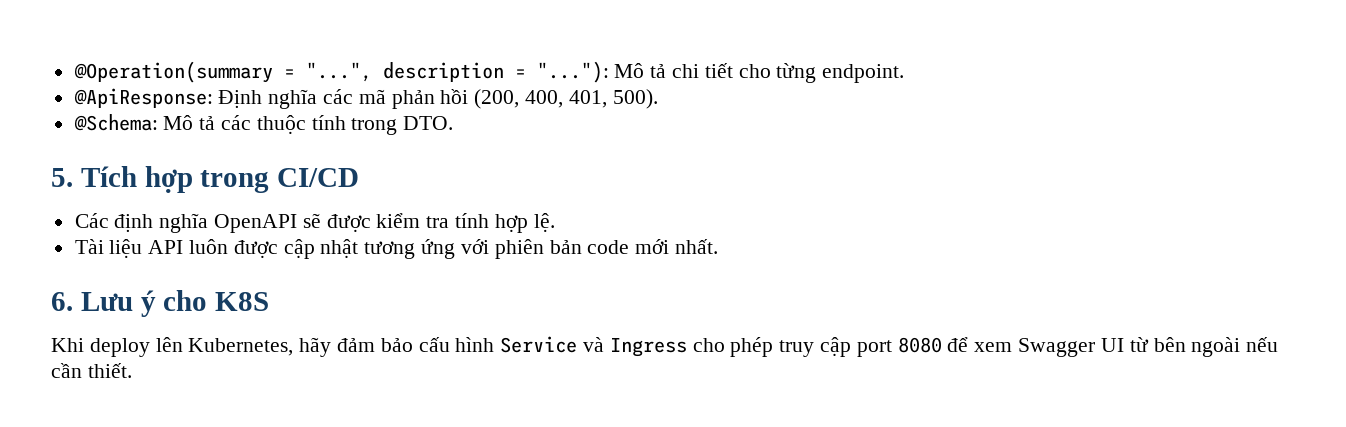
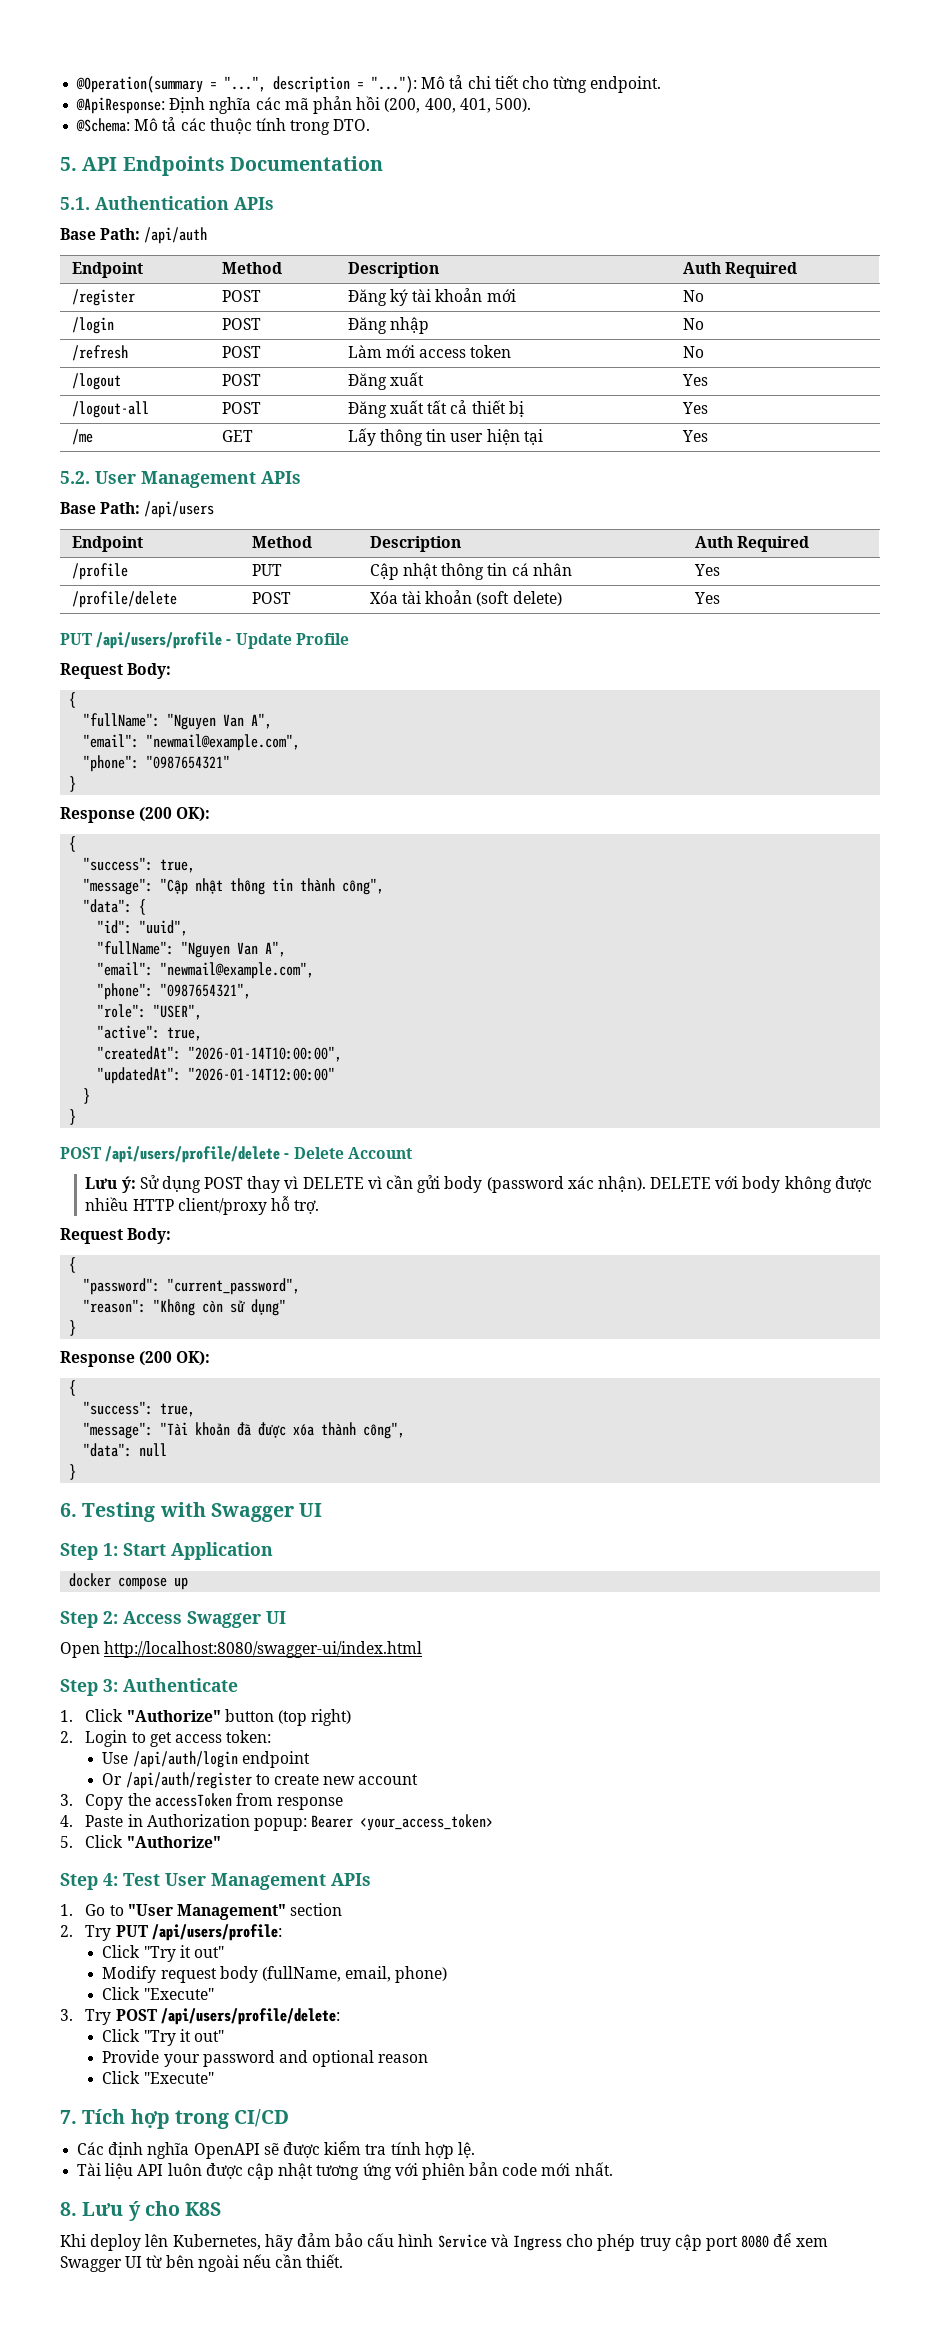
- 5. Tích hợp trong CI/CD
+ 5. API Endpoints Documentation
+ 5.1. Authentication APIs
+ Base Path: /api/auth
+ Endpoint | Method | Description | Auth Required
+ /register | POST | Đăng ký tài khoản mới | No
+ /login | POST | Đăng nhập | No
+ /refresh | POST | Làm mới access token | No
+ /logout | POST | Đăng xuất | Yes
+ /logout-all | POST | Đăng xuất tất cả thiết bị | Yes
+ /me | GET | Lấy thông tin user hiện tại | Yes
+ 5.2. User Management APIs
+ Base Path: /api/users
+ Endpoint | Method | Description | Auth Required
+ /profile | PUT | Cập nhật thông tin cá nhân | Yes
+ /profile/delete | POST | Xóa tài khoản (soft delete) | Yes
+ PUT /api/users/profile - Update Profile
+ Request Body:
+ {
+ "fullName": "Nguyen Van A",
+ "email": "newmail@example.com",
+ "phone": "0987654321"
+ }
+ Response (200 OK):
+ {
+ "success": true,
+ "message": "Cập nhật thông tin thành công",
+ "data": {
+ "id": "uuid",
+ "fullName": "Nguyen Van A",
+ "email": "newmail@example.com",
+ "phone": "0987654321",
+ "role": "USER",
+ "active": true,
+ "createdAt": "2026-01-14T10:00:00",
+ "updatedAt": "2026-01-14T12:00:00"
+ }
+ }
+ POST /api/users/profile/delete - Delete Account
+ Lưu ý: Sử dụng POST thay vì DELETE vì cần gửi body (password xác nhận). DELETE với body không được nhiều HTTP client/proxy hỗ trợ.
+ Request Body:
+ {
+ "password": "current_password",
+ "reason": "Không còn sử dụng"
+ }
+ Response (200 OK):
+ {
+ "success": true,
+ "message": "Tài khoản đã được xóa thành công",
+ "data": null
+ }
+ 6. Testing with Swagger UI
+ Step 1: Start Application
+ docker compose up
+ Step 2: Access Swagger UI
+ Open http://localhost:8080/swagger-ui/index.html
+ Step 3: Authenticate
+ 1. Click "Authorize" button (top right)
+ 2. Login to get access token:
+ Use /api/auth/login endpoint
+ Or /api/auth/register to create new account
+ 3. Copy the accessToken from response
+ 4. Paste in Authorization popup: Bearer <your_access_token>
+ 5. Click "Authorize"
+ Step 4: Test User Management APIs
+ 1. Go to "User Management" section
+ 2. Try PUT /api/users/profile:
+ Click "Try it out"
+ Modify request body (fullName, email, phone)
+ Click "Execute"
+ 3. Try POST /api/users/profile/delete:
+ Click "Try it out"
+ Provide your password and optional reason
+ Click "Execute"
+ 7. Tích hợp trong CI/CD
- 6. Lưu ý cho K8S
+ 8. Lưu ý cho K8S

